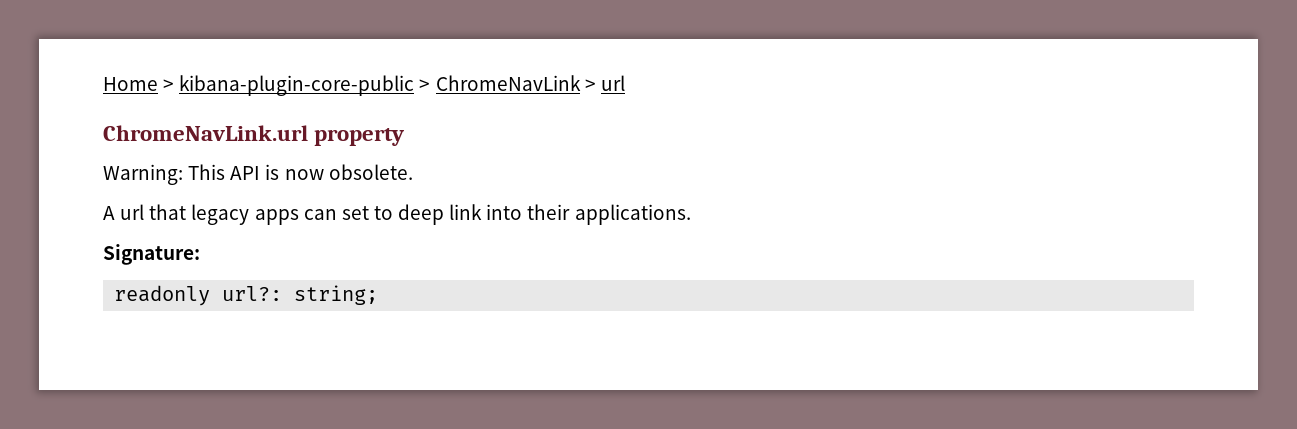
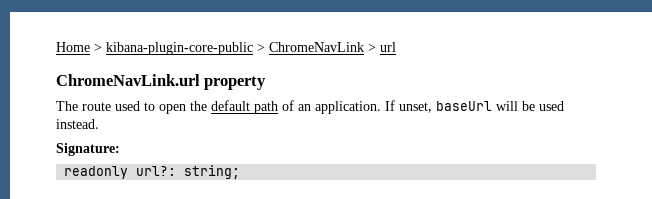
- Warning: This API is now obsolete.
- A url that legacy apps can set to deep link into their applications.
+ The route used to open the default path of an application. If unset, baseUrl will be used instead.

